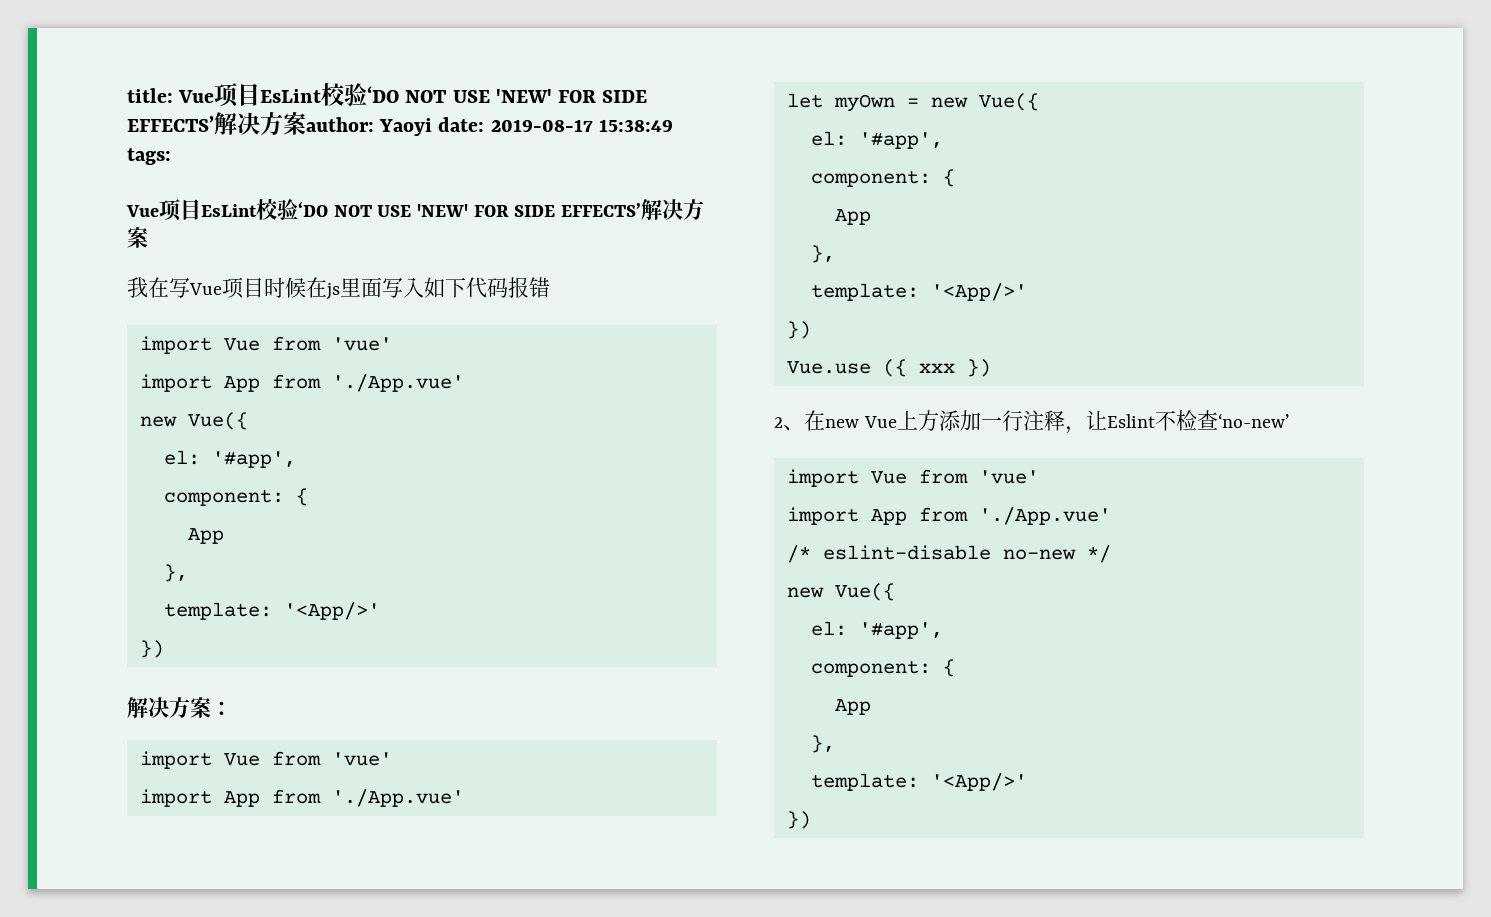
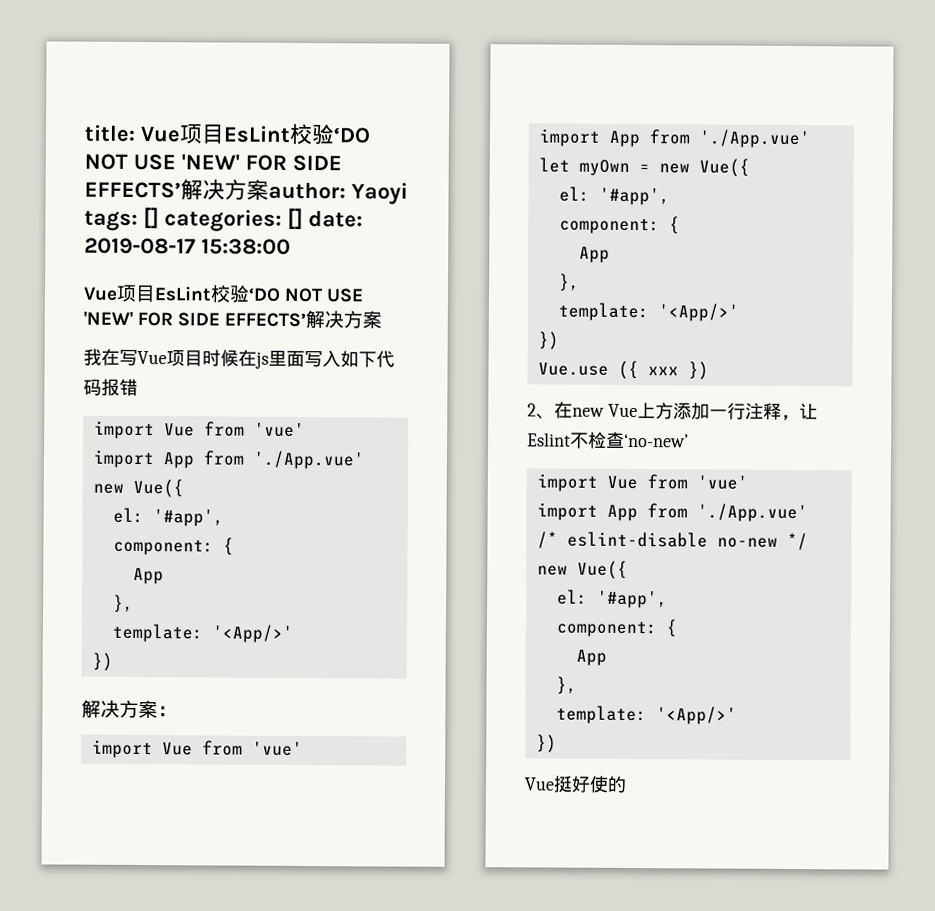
- title: Vue项目EsLint校验‘DO NOT USE 'NEW' FOR SIDE EFFECTS’解决方案author: Yaoyi date: 2019-08-17 15:38:49 tags:
+ title: Vue项目EsLint校验‘DO NOT USE 'NEW' FOR SIDE EFFECTS’解决方案author: Yaoyi tags: [] categories: [] date: 2019-08-17 15:38:00
+ Vue挺好使的

